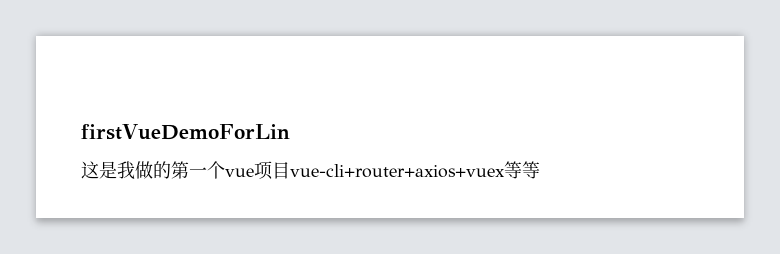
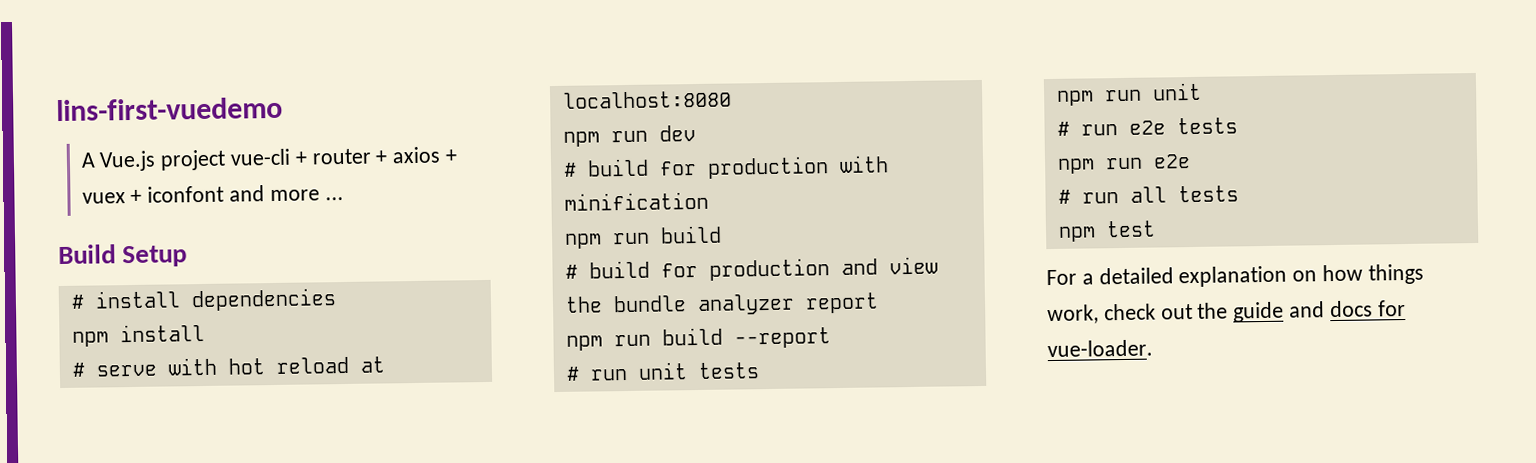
- firstVueDemoForLin
- 这是我做的第一个vue项目vue-cli+router+axios+vuex等等
+ lins-first-vuedemo
+ A Vue.js project vue-cli + router + axios + vuex + iconfont and more ...
+ Build Setup
+ # install dependencies
+ npm install
+ # serve with hot reload at localhost:8080
+ npm run dev
+ # build for production with minification
+ npm run build
+ # build for production and view the bundle analyzer report
+ npm run build --report
+ # run unit tests
+ npm run unit
+ # run e2e tests
+ npm run e2e
+ # run all tests
+ npm test
+ For a detailed explanation on how things work, check out the guide and docs for vue-loader.

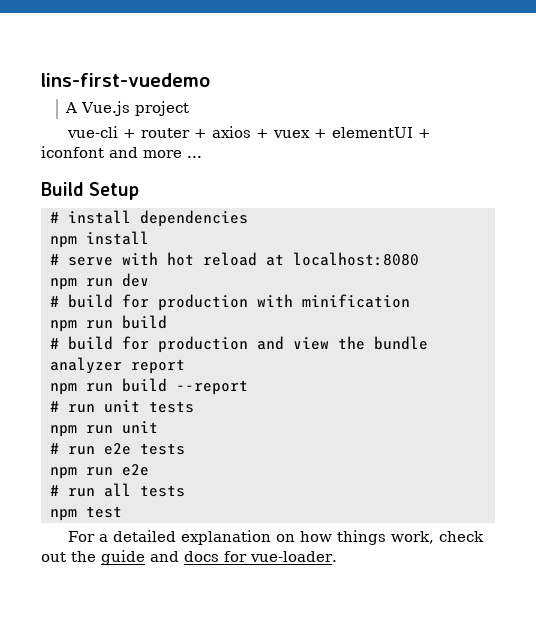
- A Vue.js project vue-cli + router + axios + vuex + iconfont and more ...
+ A Vue.js project
+ vue-cli + router + axios + vuex + elementUI + iconfont and more ...

